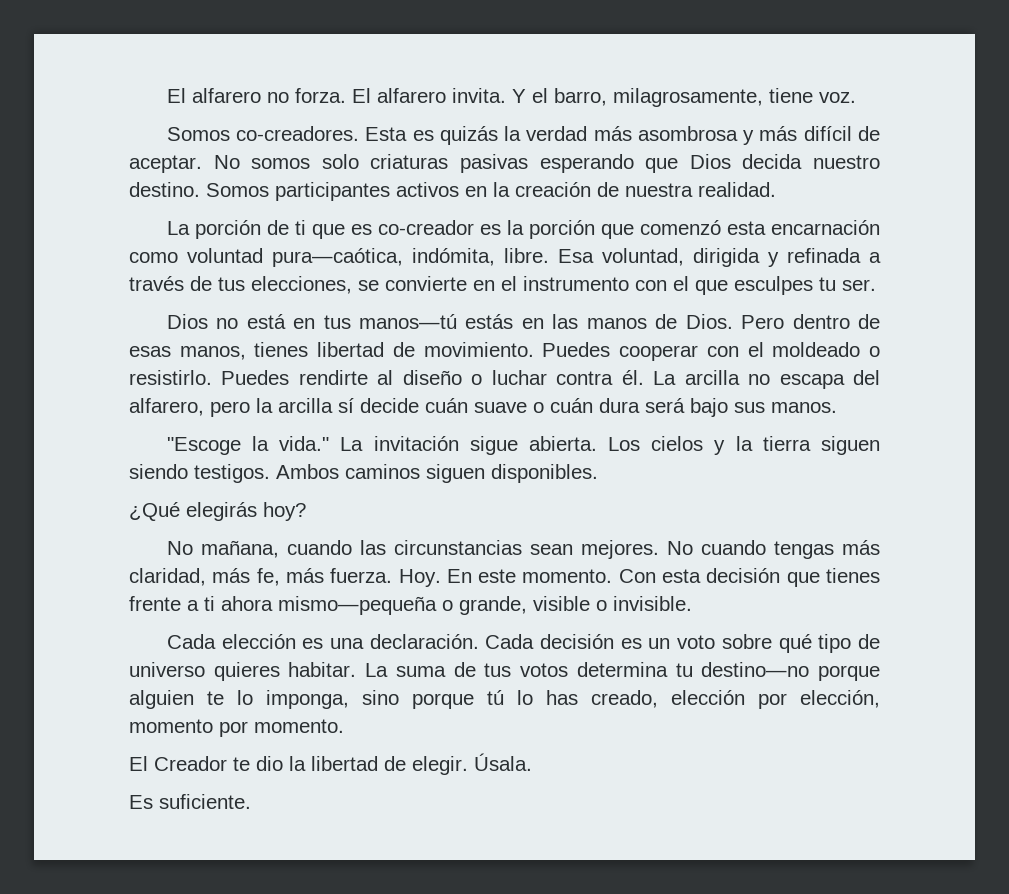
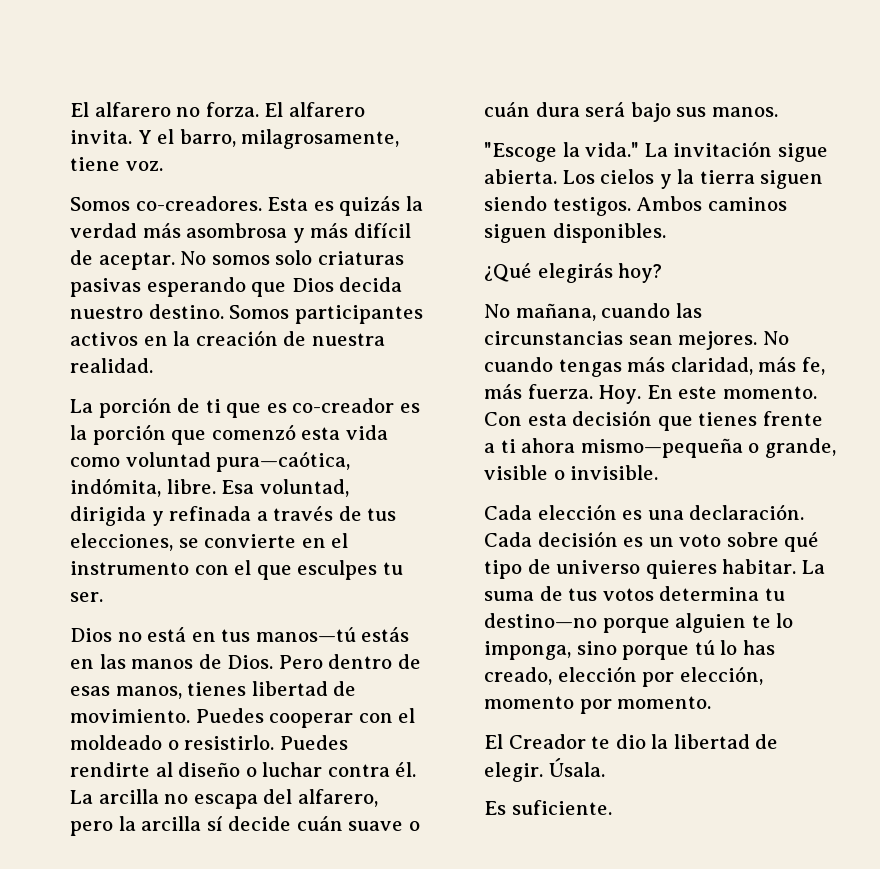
- La porción de ti que es co-creador es la porción que comenzó esta encarnación como voluntad pura—caótica, indómita, libre.
+ La porción de ti que es co-creador es la porción que comenzó esta vida como voluntad pura—caótica, indómita, libre.

